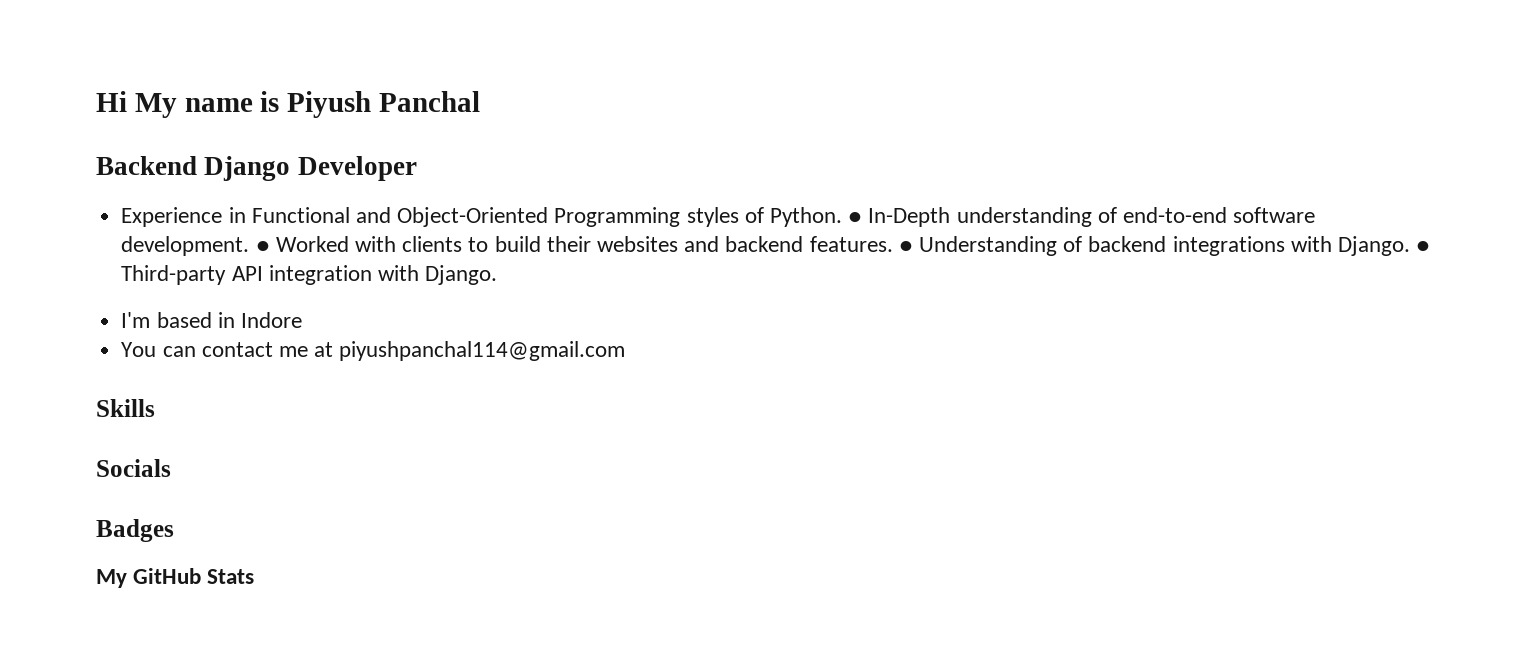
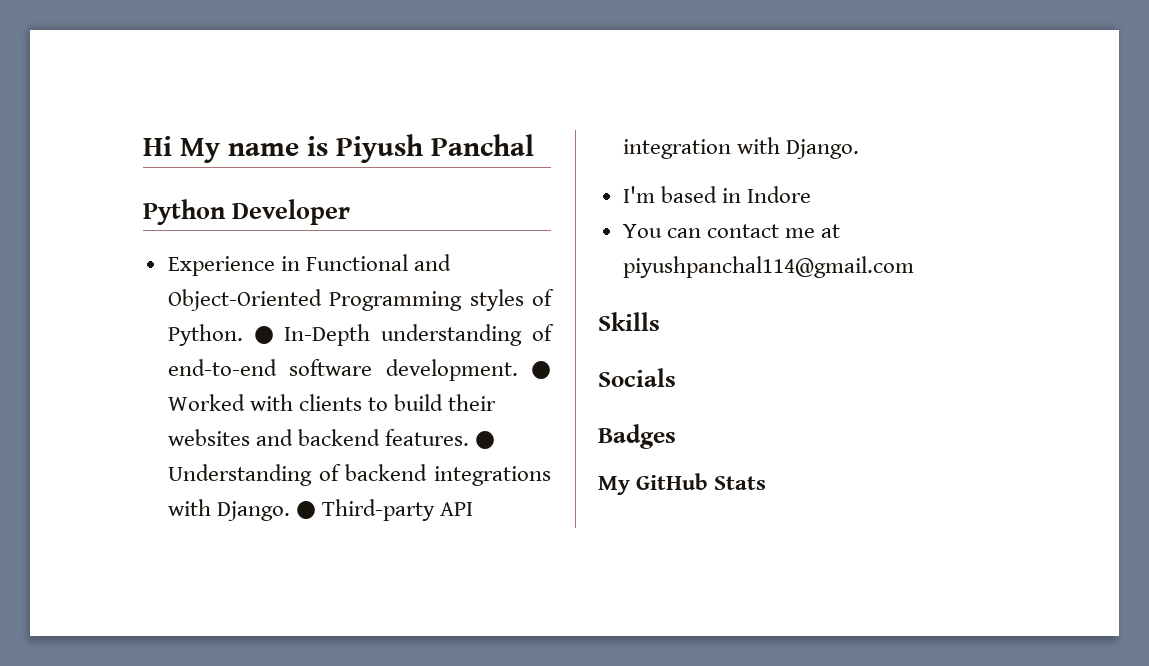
- Backend Django Developer
+ Python Developer

